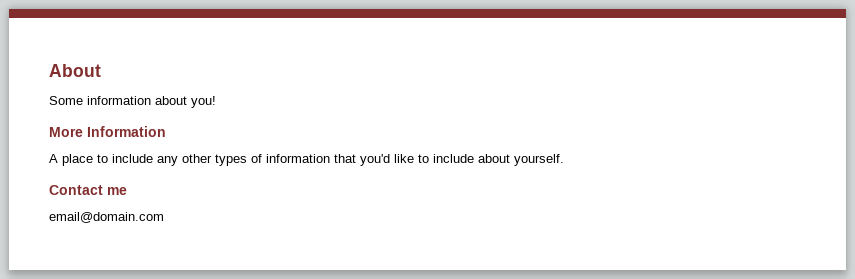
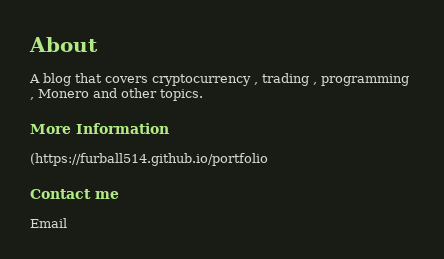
- Some information about you!
+ A blog that covers cryptocurrency , trading , programming , Monero and other topics.
  More Information
- A place to include any other types of information that you'd like to include about yourself.
+ (https://furball514.github.io/portfolio
- email@domain.com
+ Email

